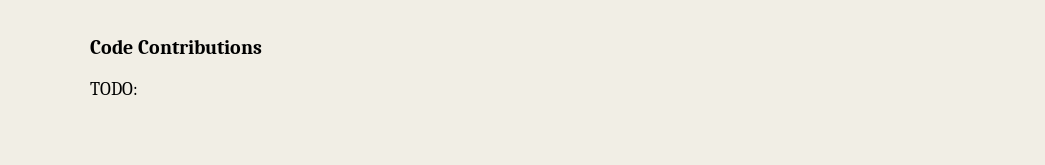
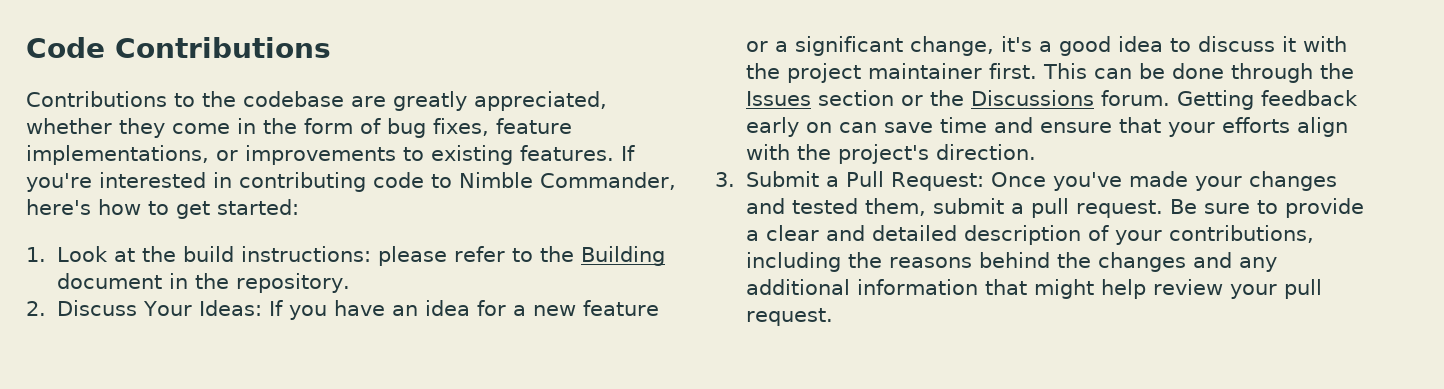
- TODO:
+ Contributions to the codebase are greatly appreciated, whether they come in the form of bug fixes, feature implementations, or improvements to existing features. If you're interested in contributing code to Nimble Commander, here's how to get started:
+ 1. Look at the build instructions: please refer to the Building document in the repository.
+ 2. Discuss Your Ideas: If you have an idea for a new feature or a significant change, it's a good idea to discuss it with the project maintainer first. This can be done through the Issues section or the Discussions forum. Getting feedback early on can save time and ensure that your efforts align with the project's direction.
+ 3. Submit a Pull Request: Once you've made your changes and tested them, submit a pull request. Be sure to provide a clear and detailed description of your contributions, including the reasons behind the changes and any additional information that might help review your pull request.

